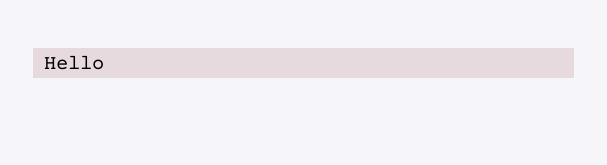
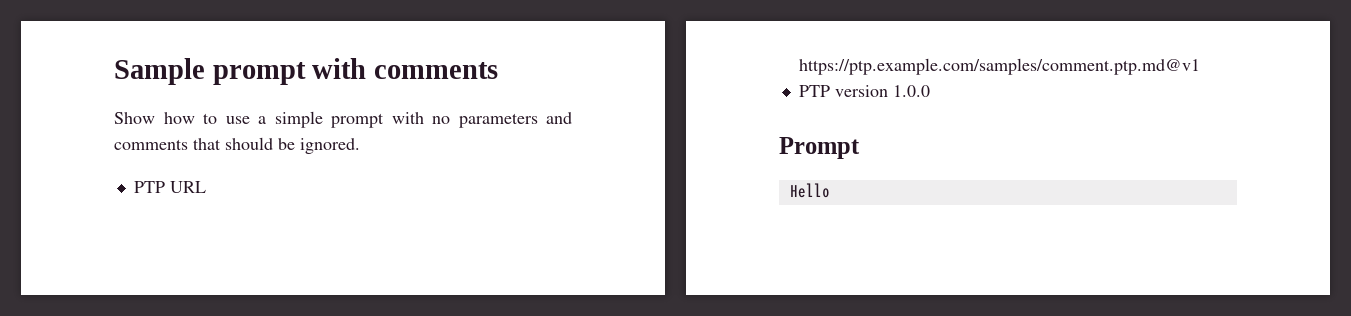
+ Sample prompt with comments
+ Show how to use a simple prompt with no parameters and comments that should be ignored.
+ PTP URL https://ptp.example.com/samples/comment.ptp.md@v1
+ PTP version 1.0.0
+ Prompt

